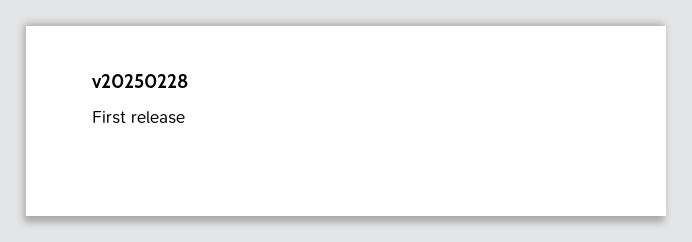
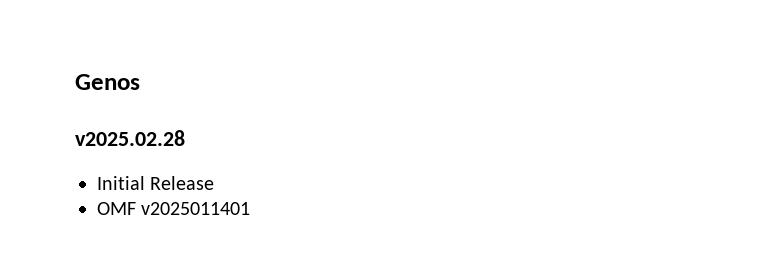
- v20250228
- First release
+ Genos
+ v2025.02.28
+ Initial Release
+ OMF v2025011401

